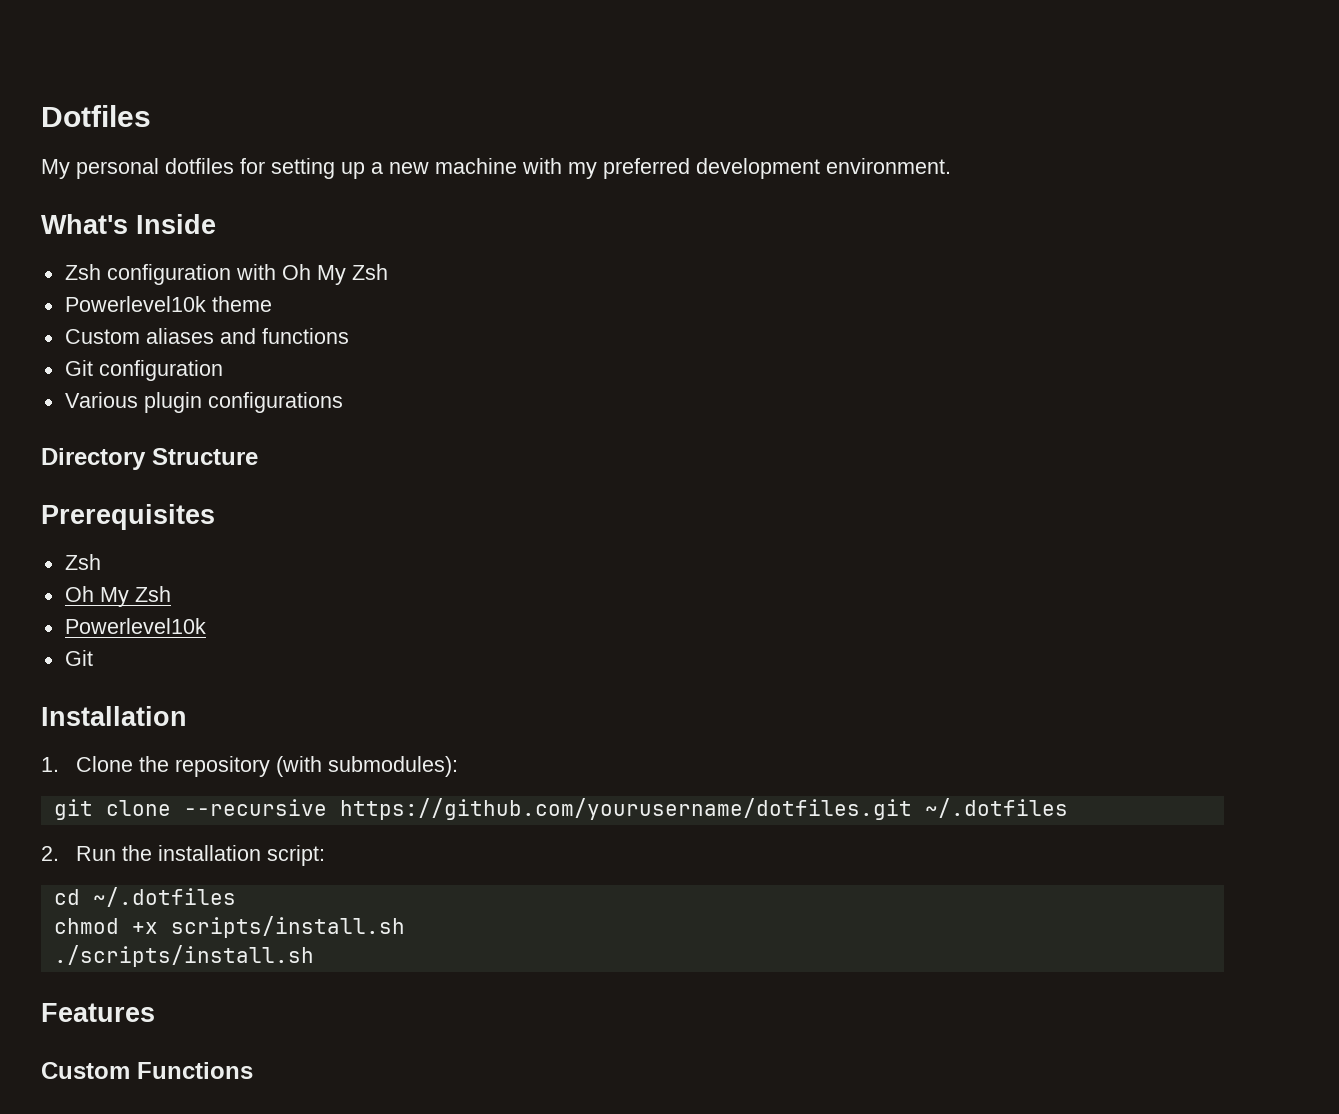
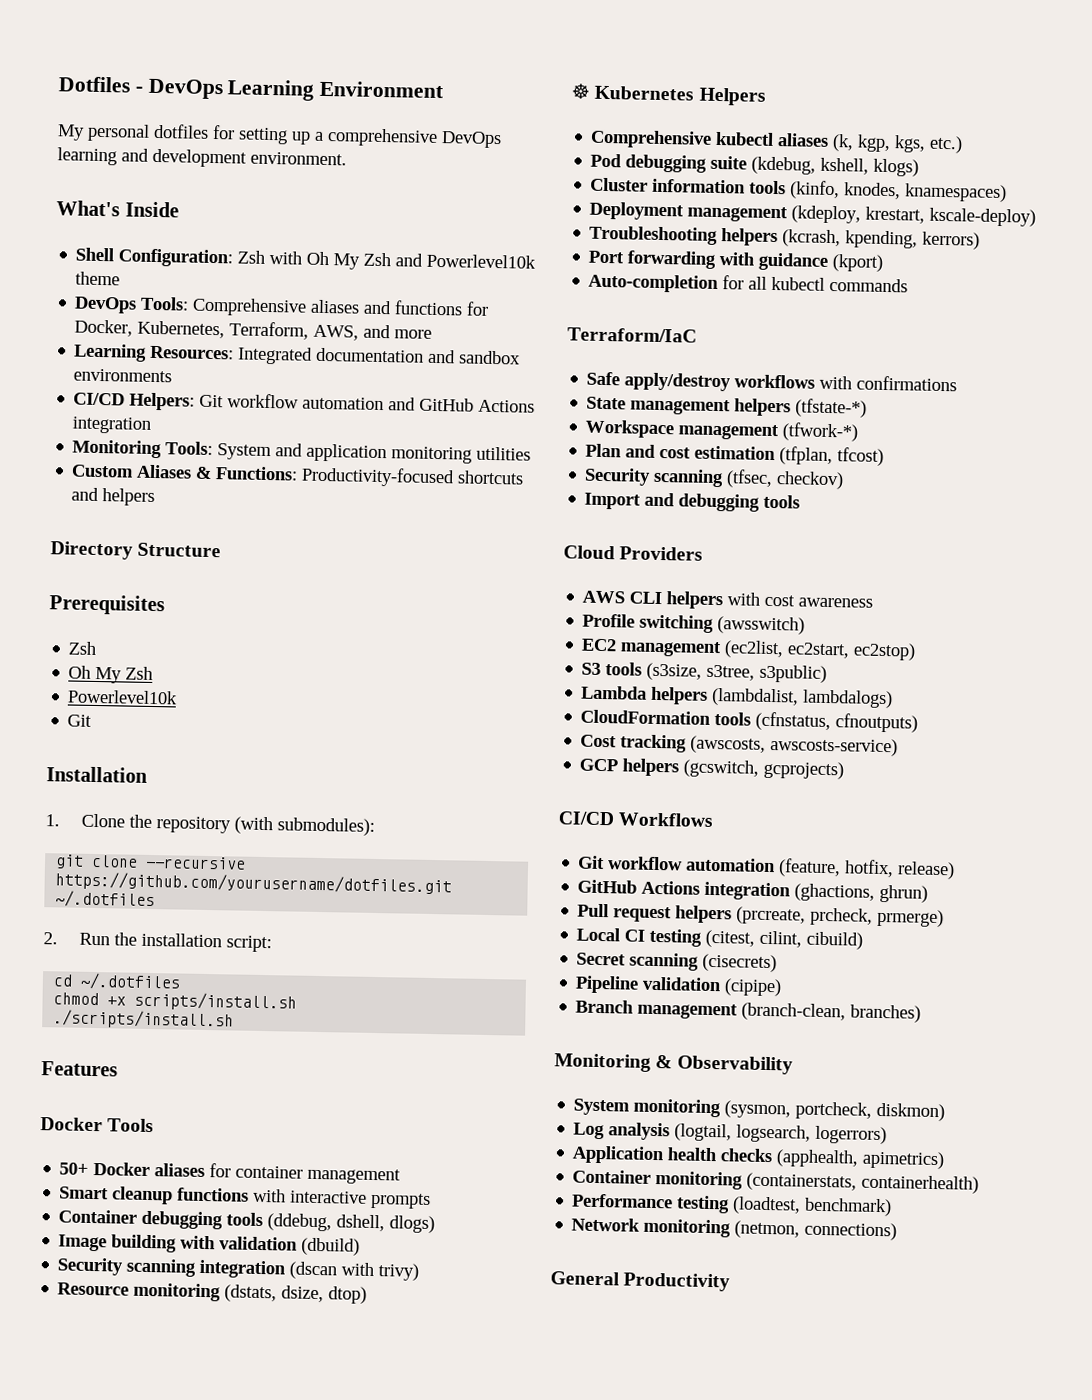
- Dotfiles
+ Dotfiles - DevOps Learning Environment
- My personal dotfiles for setting up a new machine with my preferred development environment.
+ My personal dotfiles for setting up a comprehensive DevOps learning and development environment.
- Zsh configuration with Oh My Zsh
- Powerlevel10k theme
+ Shell Configuration: Zsh with Oh My Zsh and Powerlevel10k theme
- Custom aliases and functions
- Git configuration
- Various plugin configurations
+ DevOps Tools: Comprehensive aliases and functions for Docker, Kubernetes, Terraform, AWS, and more
+ Learning Resources: Integrated documentation and sandbox environments
+ CI/CD Helpers: Git workflow automation and GitHub Actions integration
+ Monitoring Tools: System and application monitoring utilities
+ Custom Aliases & Functions: Productivity-focused shortcuts and helpers
- Custom Functions
+ Docker Tools
+ 50+ Docker aliases for container management
+ Smart cleanup functions with interactive prompts
+ Container debugging tools (ddebug, dshell, dlogs)
+ Image building with validation (dbuild)
+ Security scanning integration (dscan with trivy)
+ Resource monitoring (dstats, dsize, dtop)
+ ☸ Kubernetes Helpers
+ Comprehensive kubectl aliases (k, kgp, kgs, etc.)
+ Pod debugging suite (kdebug, kshell, klogs)
+ Cluster information tools (kinfo, knodes, knamespaces)
+ Deployment management (kdeploy, krestart, kscale-deploy)
+ Troubleshooting helpers (kcrash, kpending, kerrors)
+ Port forwarding with guidance (kport)
+ Auto-completion for all kubectl commands
+ Terraform/IaC
+ Safe apply/destroy workflows with confirmations
+ State management helpers (tfstate-*)
+ Workspace management (tfwork-*)
+ Plan and cost estimation (tfplan, tfcost)
+ Security scanning (tfsec, checkov)
+ Import and debugging tools
+ Cloud Providers
+ AWS CLI helpers with cost awareness
+ Profile switching (awsswitch)
+ EC2 management (ec2list, ec2start, ec2stop)
+ S3 tools (s3size, s3tree, s3public)
+ Lambda helpers (lambdalist, lambdalogs)
+ CloudFormation tools (cfnstatus, cfnoutputs)
+ Cost tracking (awscosts, awscosts-service)
+ GCP helpers (gcswitch, gcprojects)
+ CI/CD Workflows
+ Git workflow automation (feature, hotfix, release)
+ GitHub Actions integration (ghactions, ghrun)
+ Pull request helpers (prcreate, prcheck, prmerge)
+ Local CI testing (citest, cilint, cibuild)
+ Secret scanning (cisecrets)
+ Pipeline validation (cipipe)
+ Branch management (branch-clean, branches)
+ Monitoring & Observability
+ System monitoring (sysmon, portcheck, diskmon)
+ Log analysis (logtail, logsearch, logerrors)
+ Application health checks (apphealth, apimetrics)
+ Container monitoring (containerstats, containerhealth)
+ Performance testing (loadtest, benchmark)
+ Network monitoring (netmon, connections)
+ General Productivity

